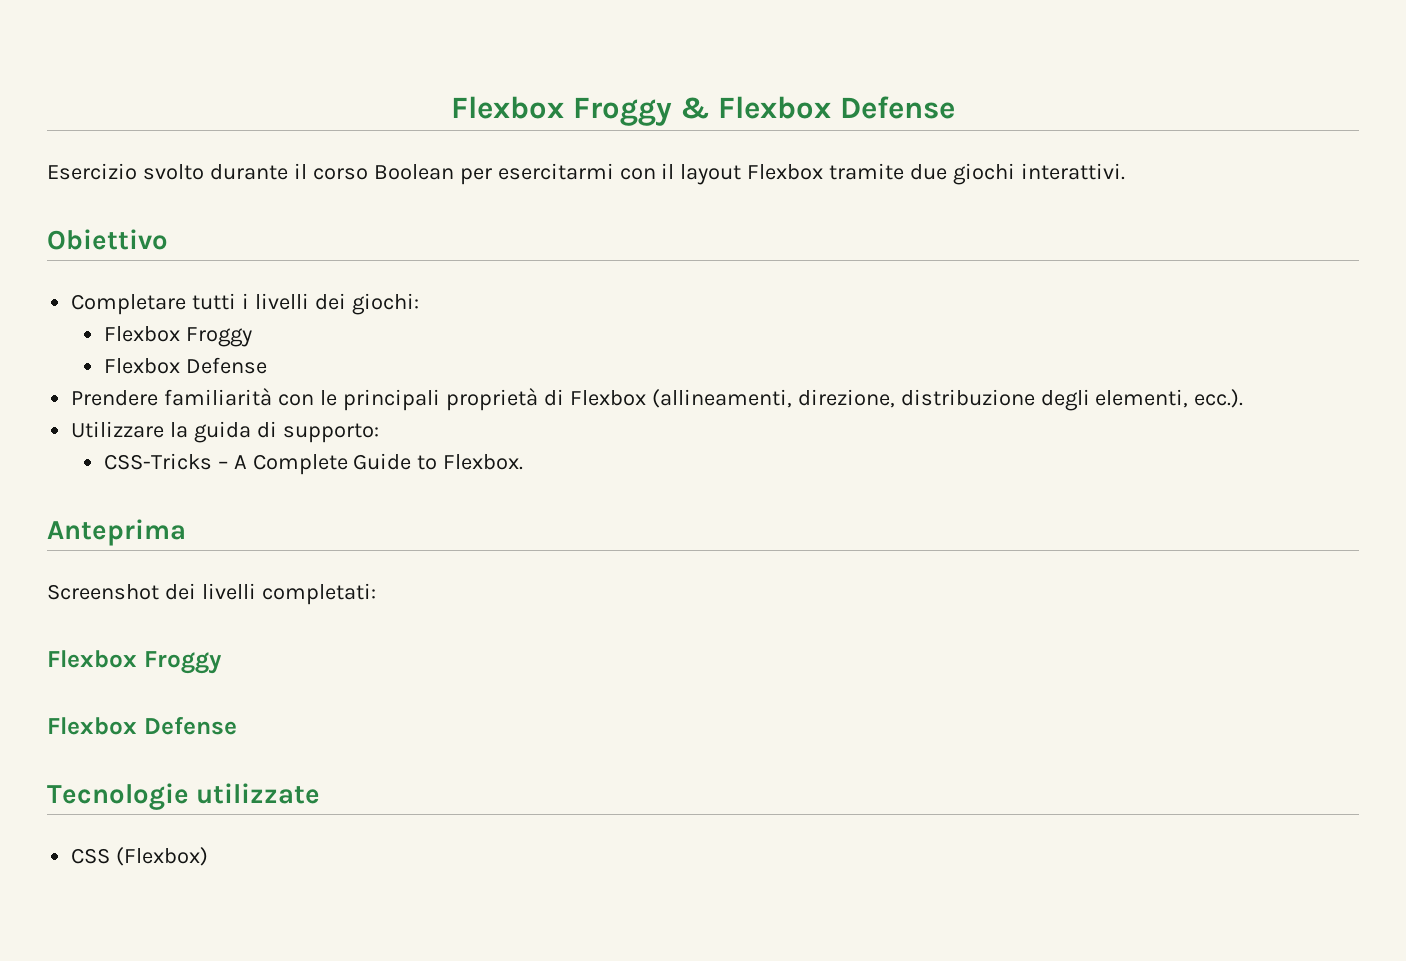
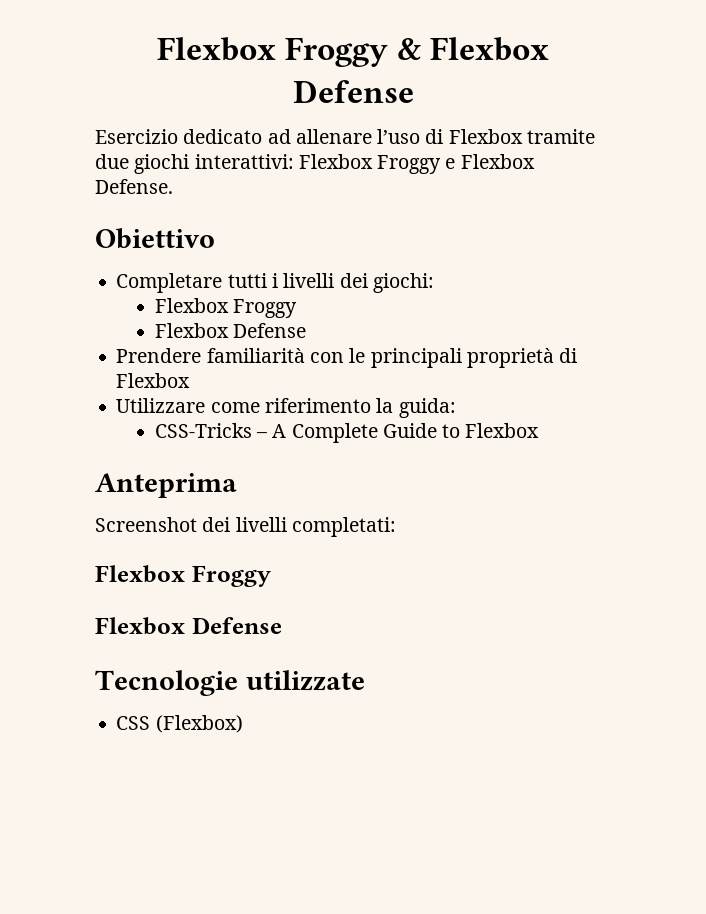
- Esercizio svolto durante il corso Boolean per esercitarmi con il layout Flexbox tramite due giochi interattivi.
+ Esercizio dedicato ad allenare l’uso di Flexbox tramite due giochi interattivi: Flexbox Froggy e Flexbox Defense.
- Prendere familiarità con le principali proprietà di Flexbox (allineamenti, direzione, distribuzione degli elementi, ecc.).
- Utilizzare la guida di supporto:
+ Prendere familiarità con le principali proprietà di Flexbox
+ Utilizzare come riferimento la guida:
- CSS-Tricks – A Complete Guide to Flexbox.
+ CSS-Tricks – A Complete Guide to Flexbox

